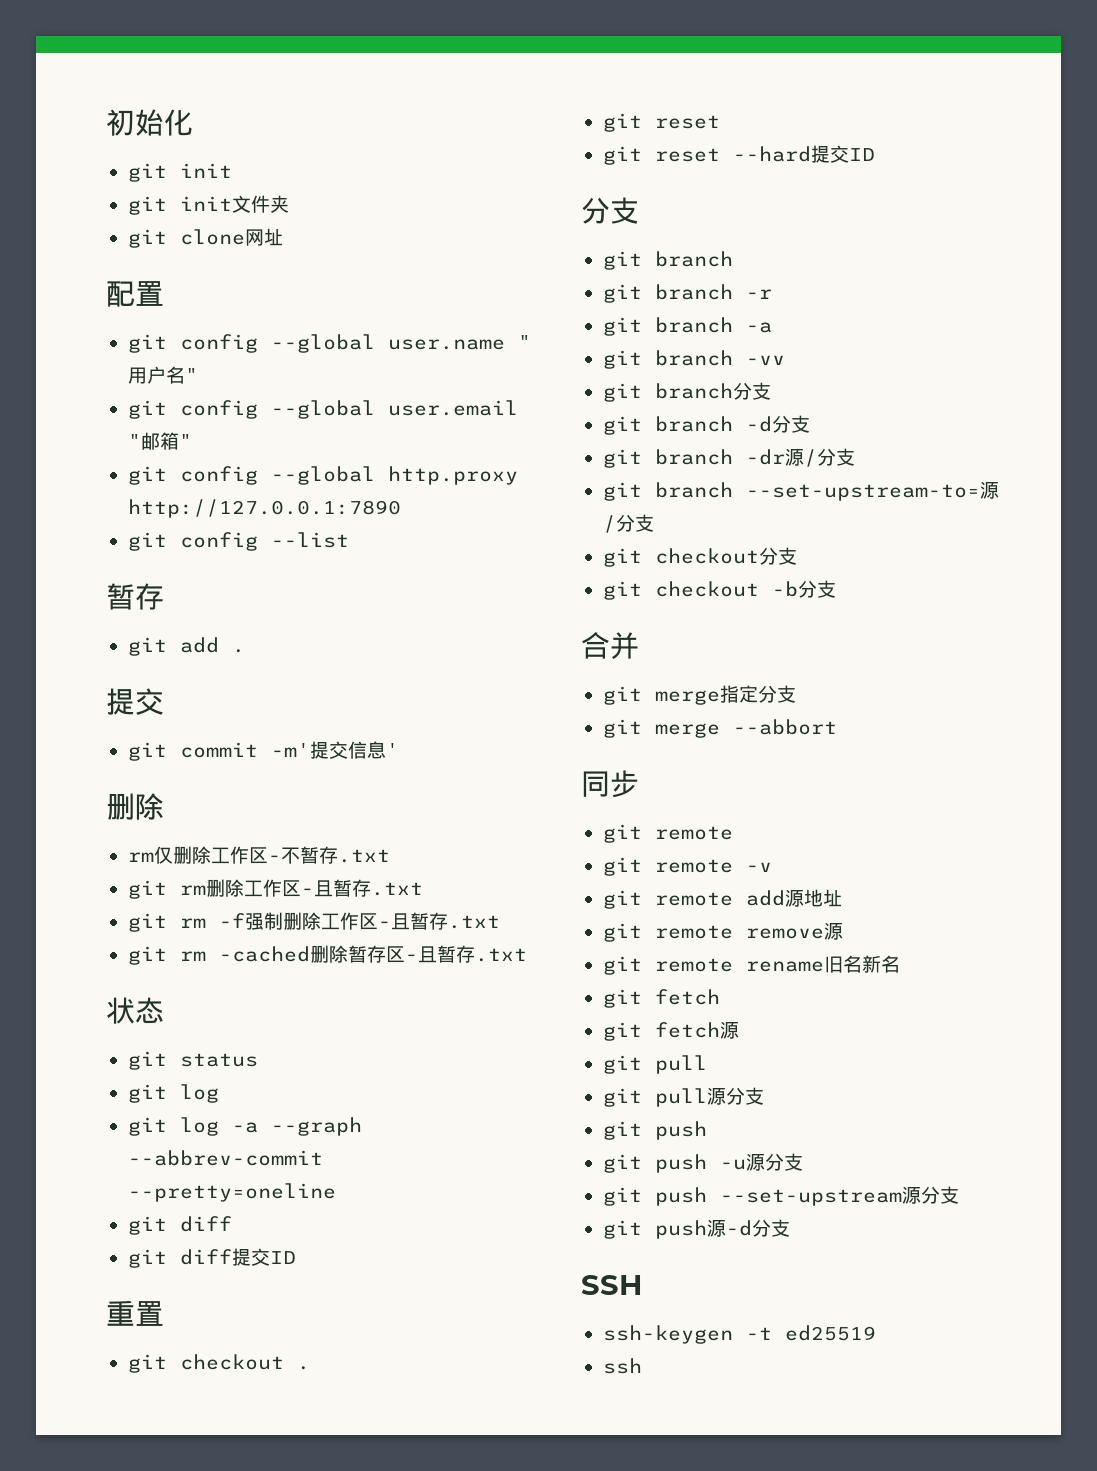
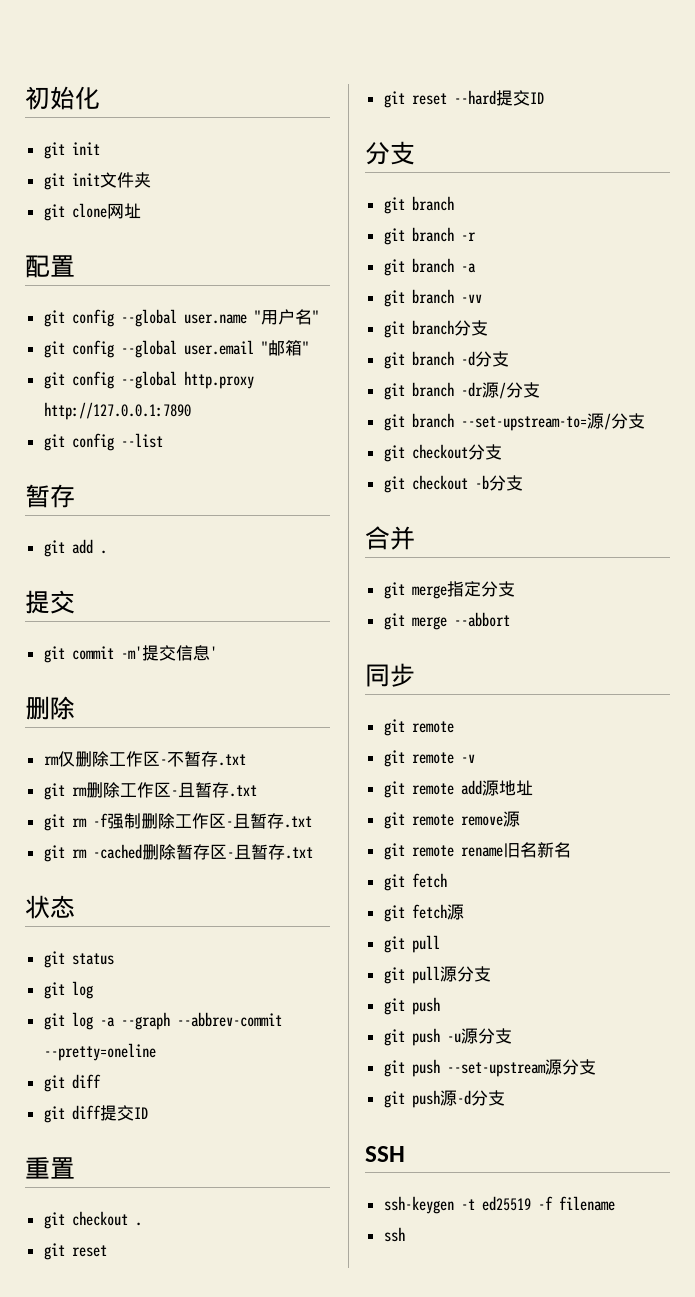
- ssh-keygen -t ed25519
+ ssh-keygen -t ed25519 -f filename

